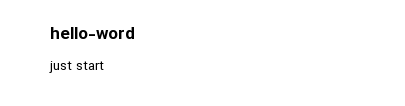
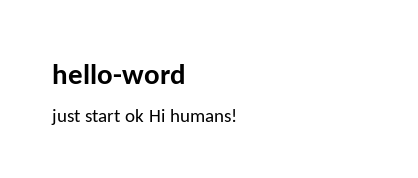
- just start
+ just start ok Hi humans!

